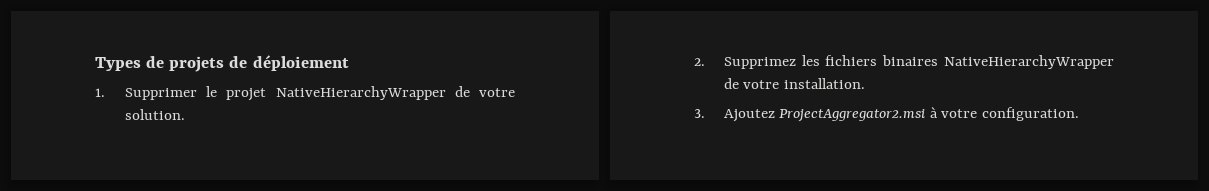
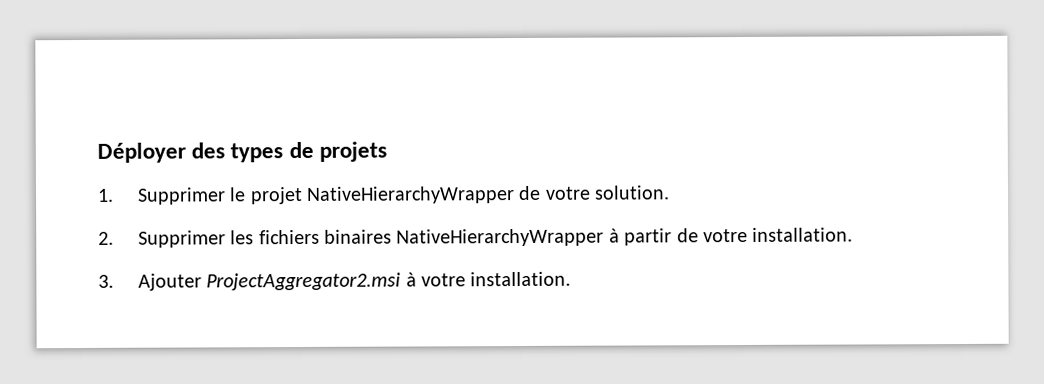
- Types de projets de déploiement
+ Déployer des types de projets
- 2. Supprimez les fichiers binaires NativeHierarchyWrapper de votre installation.
+ 2. Supprimer les fichiers binaires NativeHierarchyWrapper à partir de votre installation.
- 3. Ajoutez ProjectAggregator2.msi à votre configuration.
+ 3. Ajouter ProjectAggregator2.msi à votre installation.

